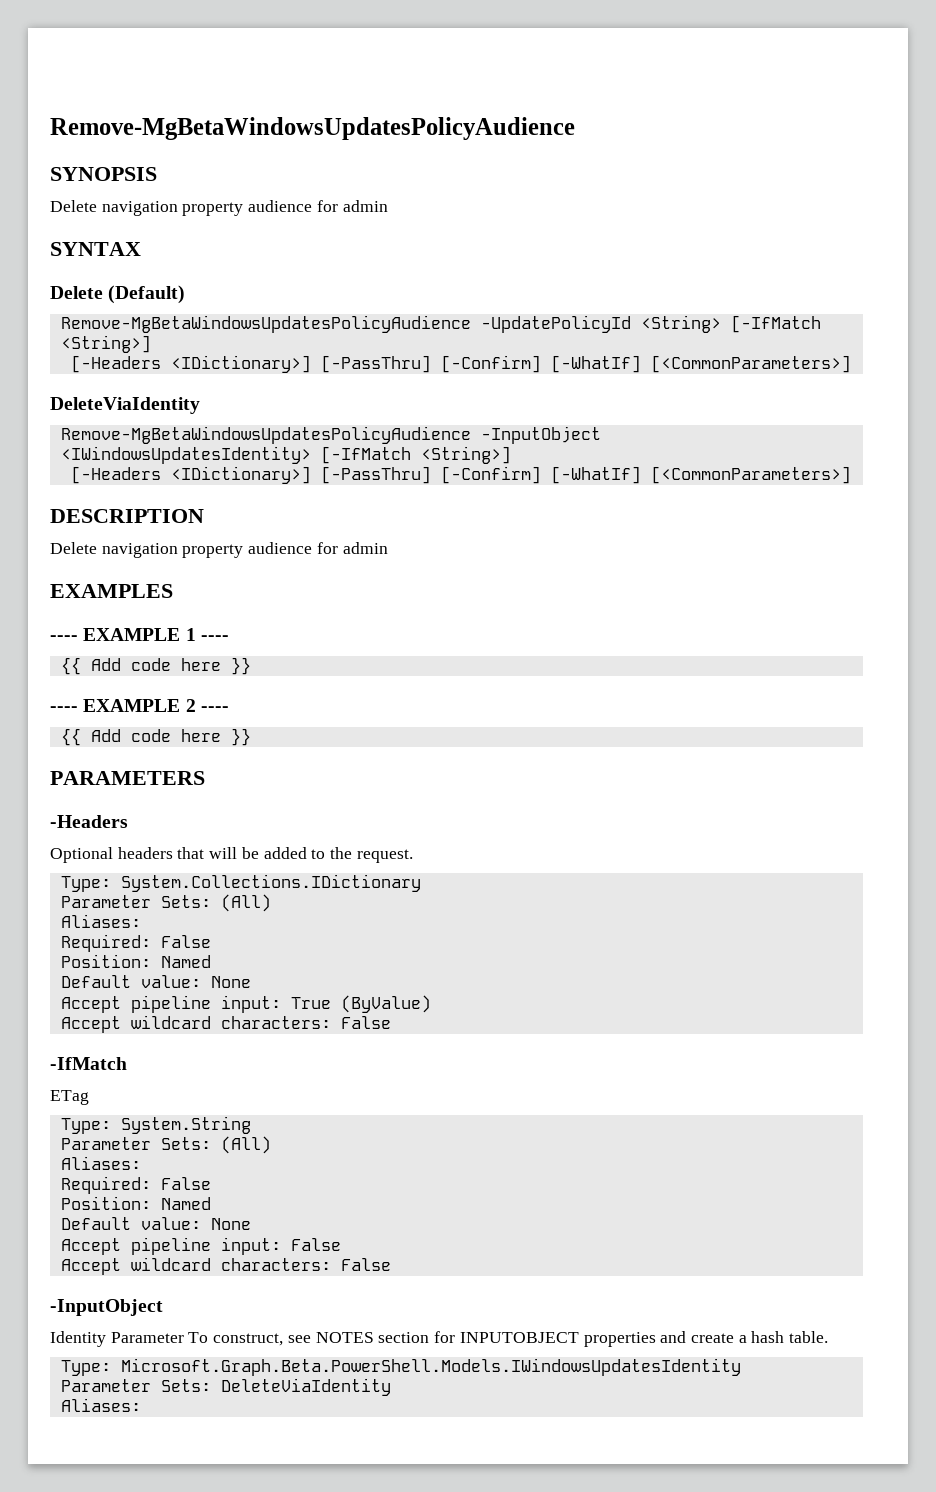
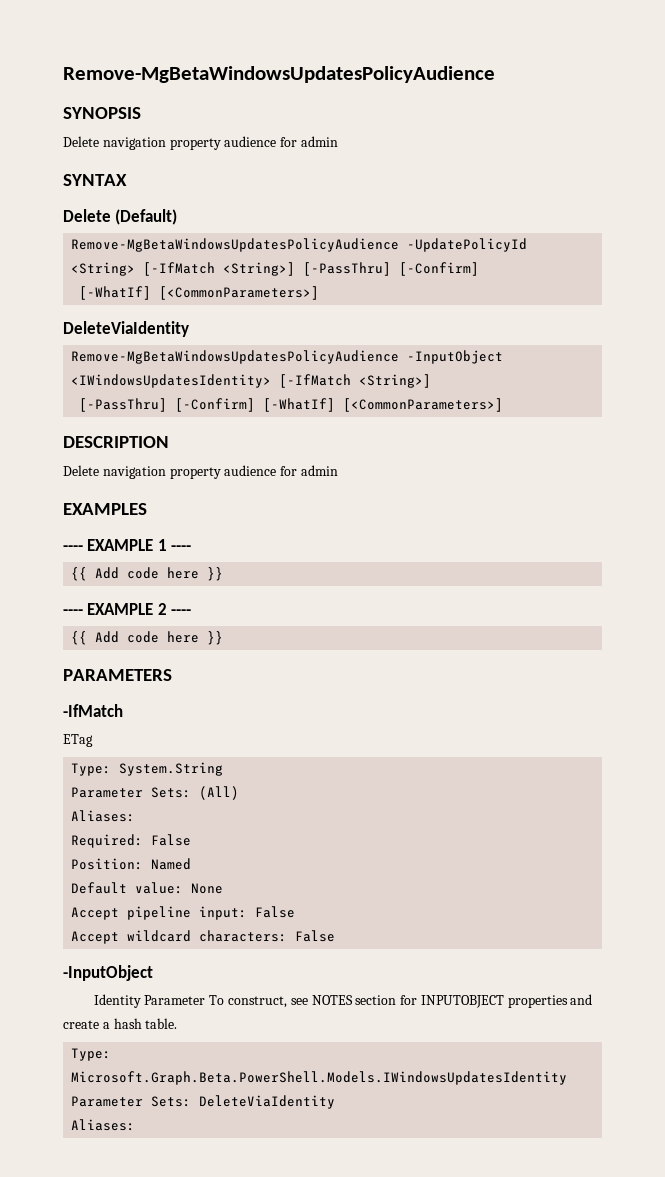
- Remove-MgBetaWindowsUpdatesPolicyAudience -UpdatePolicyId <String> [-IfMatch <String>]
- [-Headers <IDictionary>] [-PassThru] [-Confirm] [-WhatIf] [<CommonParameters>]
+ Remove-MgBetaWindowsUpdatesPolicyAudience -UpdatePolicyId <String> [-IfMatch <String>] [-PassThru] [-Confirm]
+ [-WhatIf] [<CommonParameters>]
  Remove-MgBetaWindowsUpdatesPolicyAudience -InputObject <IWindowsUpdatesIdentity> [-IfMatch <String>]
- [-Headers <IDictionary>] [-PassThru] [-Confirm] [-WhatIf] [<CommonParameters>]
+ [-PassThru] [-Confirm] [-WhatIf] [<CommonParameters>]
- -Headers
- Optional headers that will be added to the request.
- Type: System.Collections.IDictionary
- Parameter Sets: (All)
- Aliases:
- Required: False
- Position: Named
- Default value: None
- Accept pipeline input: True (ByValue)
- Accept wildcard characters: False

